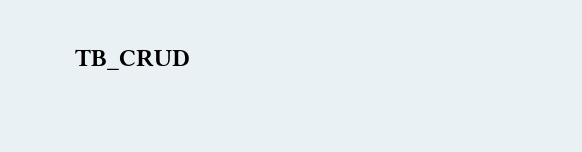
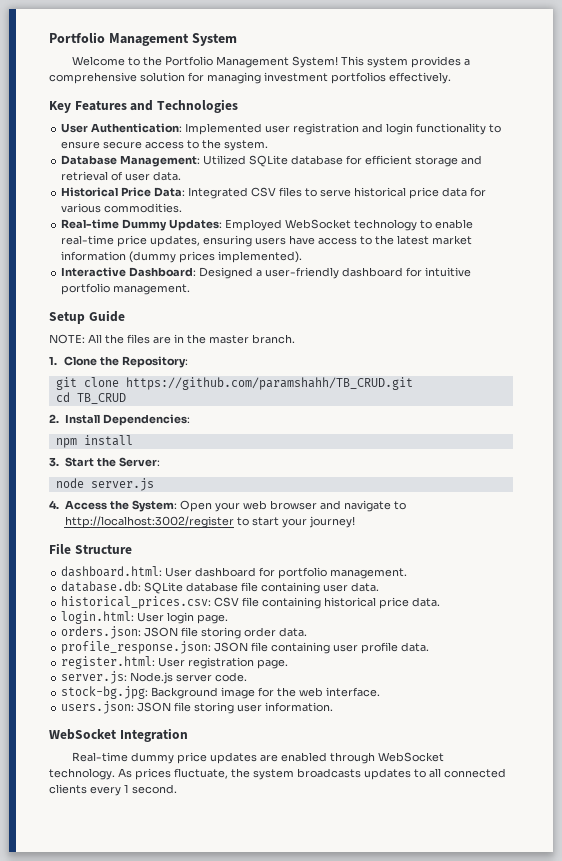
- TB_CRUD
+ Portfolio Management System
+ Welcome to the Portfolio Management System! This system provides a comprehensive solution for managing investment portfolios effectively.
+ Key Features and Technologies
+ User Authentication: Implemented user registration and login functionality to ensure secure access to the system.
+ Database Management: Utilized SQLite database for efficient storage and retrieval of user data.
+ Historical Price Data: Integrated CSV files to serve historical price data for various commodities.
+ Real-time Dummy Updates: Employed WebSocket technology to enable real-time price updates, ensuring users have access to the latest market information (dummy prices implemented).
+ Interactive Dashboard: Designed a user-friendly dashboard for intuitive portfolio management.
+ Setup Guide
+ NOTE: All the files are in the master branch.
+ 1. Clone the Repository:
+ git clone https://github.com/paramshahh/TB_CRUD.git
+ cd TB_CRUD
+ 2. Install Dependencies:
+ npm install
+ 3. Start the Server:
+ node server.js
+ 4. Access the System: Open your web browser and navigate to http://localhost:3002/register to start your journey!
+ File Structure
+ dashboard.html: User dashboard for portfolio management.
+ database.db: SQLite database file containing user data.
+ historical_prices.csv: CSV file containing historical price data.
+ login.html: User login page.
+ orders.json: JSON file storing order data.
+ profile_response.json: JSON file containing user profile data.
+ register.html: User registration page.
+ server.js: Node.js server code.
+ stock-bg.jpg: Background image for the web interface.
+ users.json: JSON file storing user information.
+ WebSocket Integration
+ Real-time dummy price updates are enabled through WebSocket technology. As prices fluctuate, the system broadcasts updates to all connected clients every 1 second.

